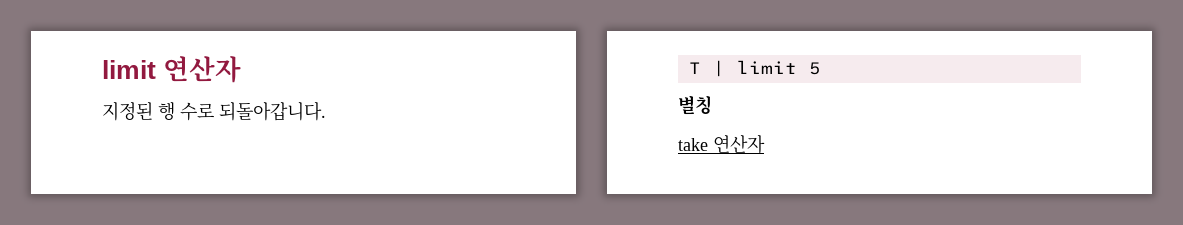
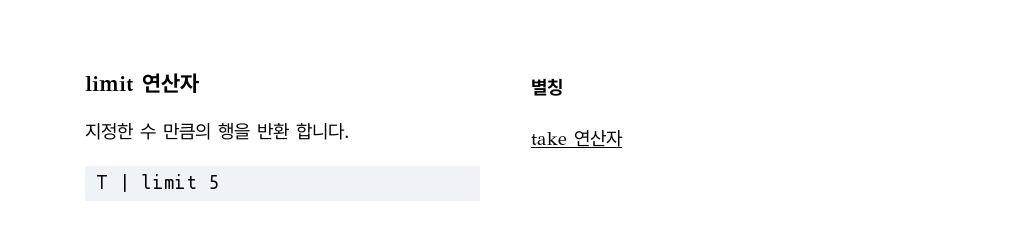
- 지정된 행 수로 되돌아갑니다.
+ 지정한 수 만큼의 행을 반환 합니다.

